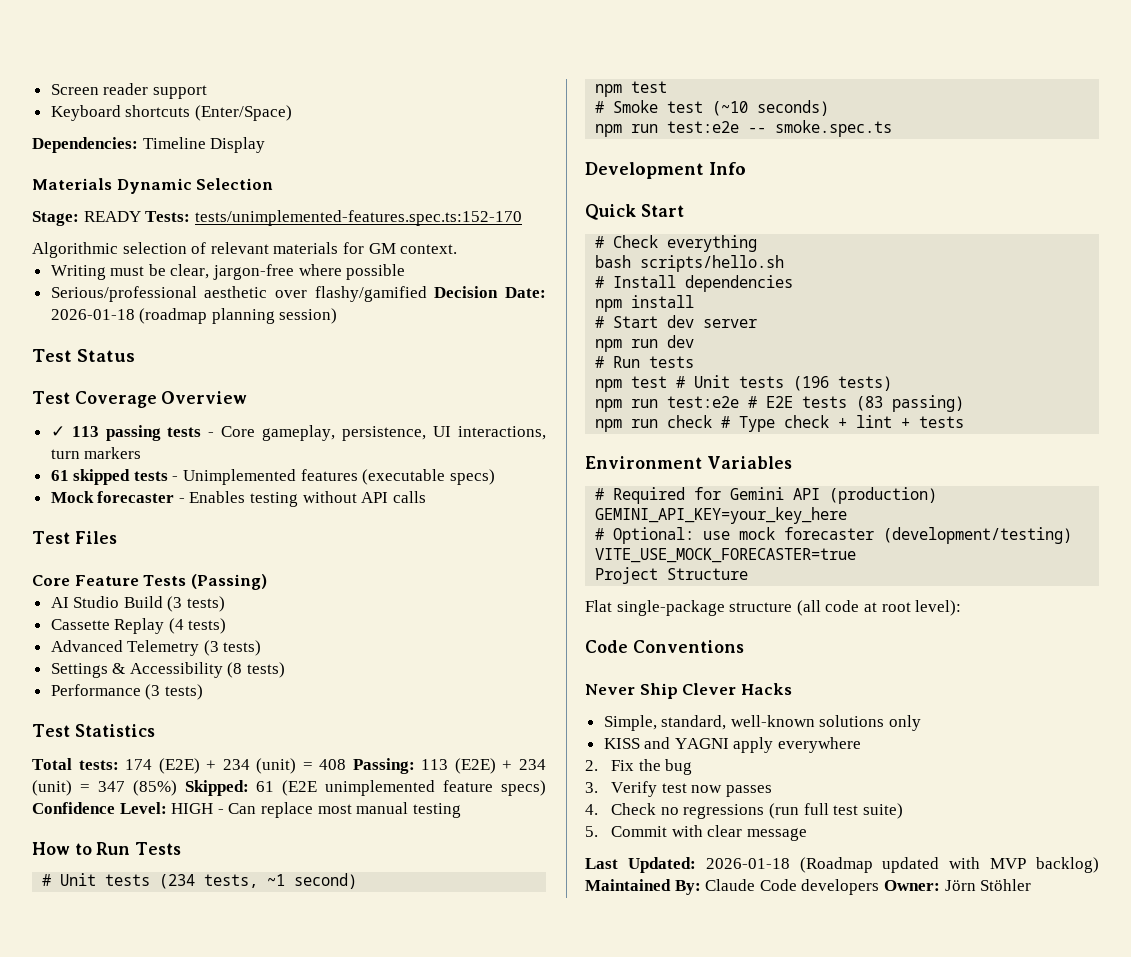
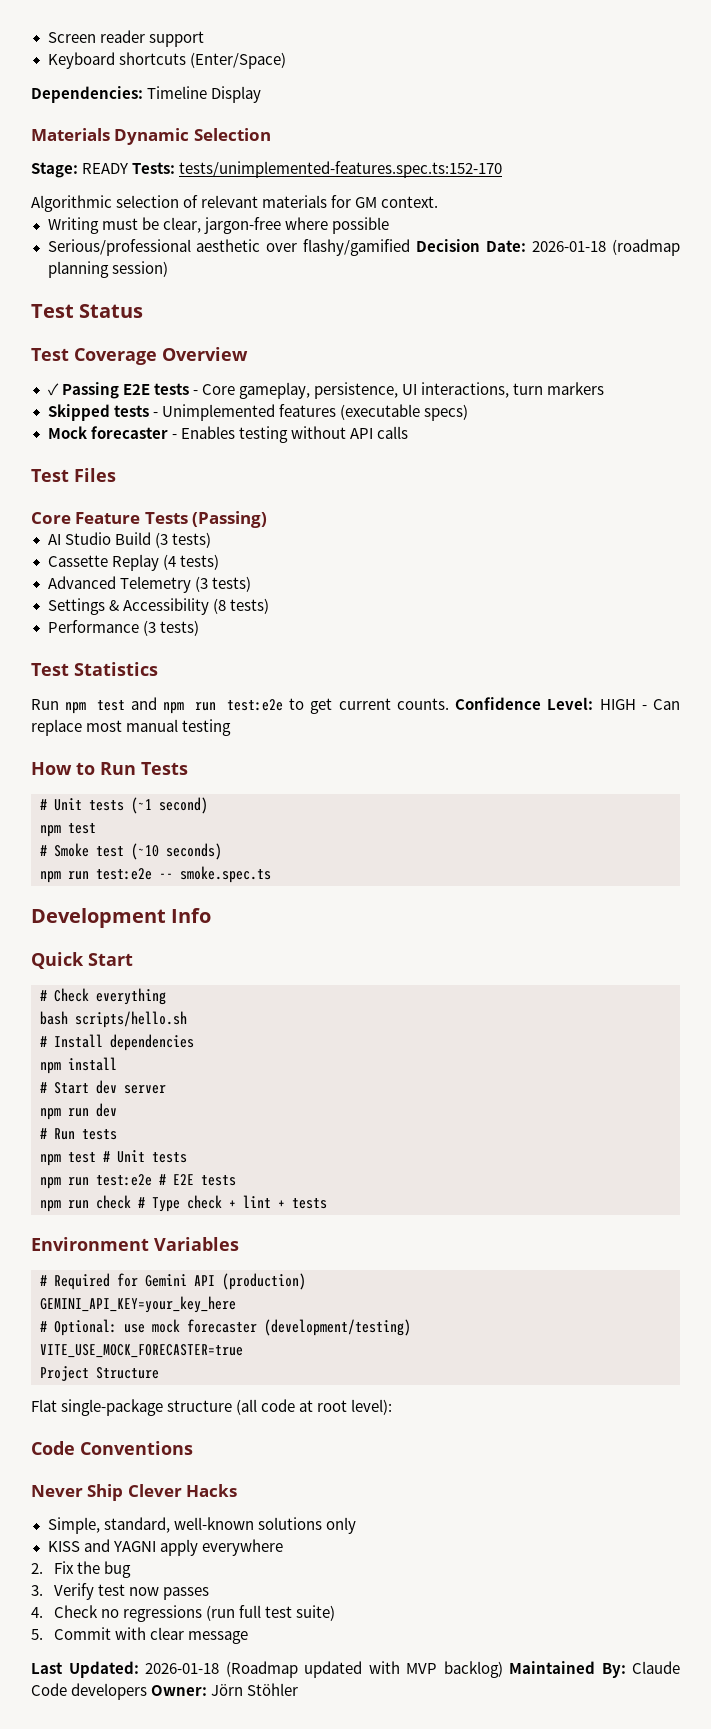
- ✓ 113 passing tests - Core gameplay, persistence, UI interactions, turn markers
+ ✓ Passing E2E tests - Core gameplay, persistence, UI interactions, turn markers
- 61 skipped tests - Unimplemented features (executable specs)
+ Skipped tests - Unimplemented features (executable specs)
- Total tests: 174 (E2E) + 234 (unit) = 408 Passing: 113 (E2E) + 234 (unit) = 347 (85%) Skipped: 61 (E2E unimplemented feature specs) Confidence Level: HIGH - Can replace most manual testing
+ Run npm test and npm run test:e2e to get current counts. Confidence Level: HIGH - Can replace most manual testing
- # Unit tests (234 tests, ~1 second)
+ # Unit tests (~1 second)
- npm test # Unit tests (196 tests)
+ npm test # Unit tests
- npm run test:e2e # E2E tests (83 passing)
+ npm run test:e2e # E2E tests

